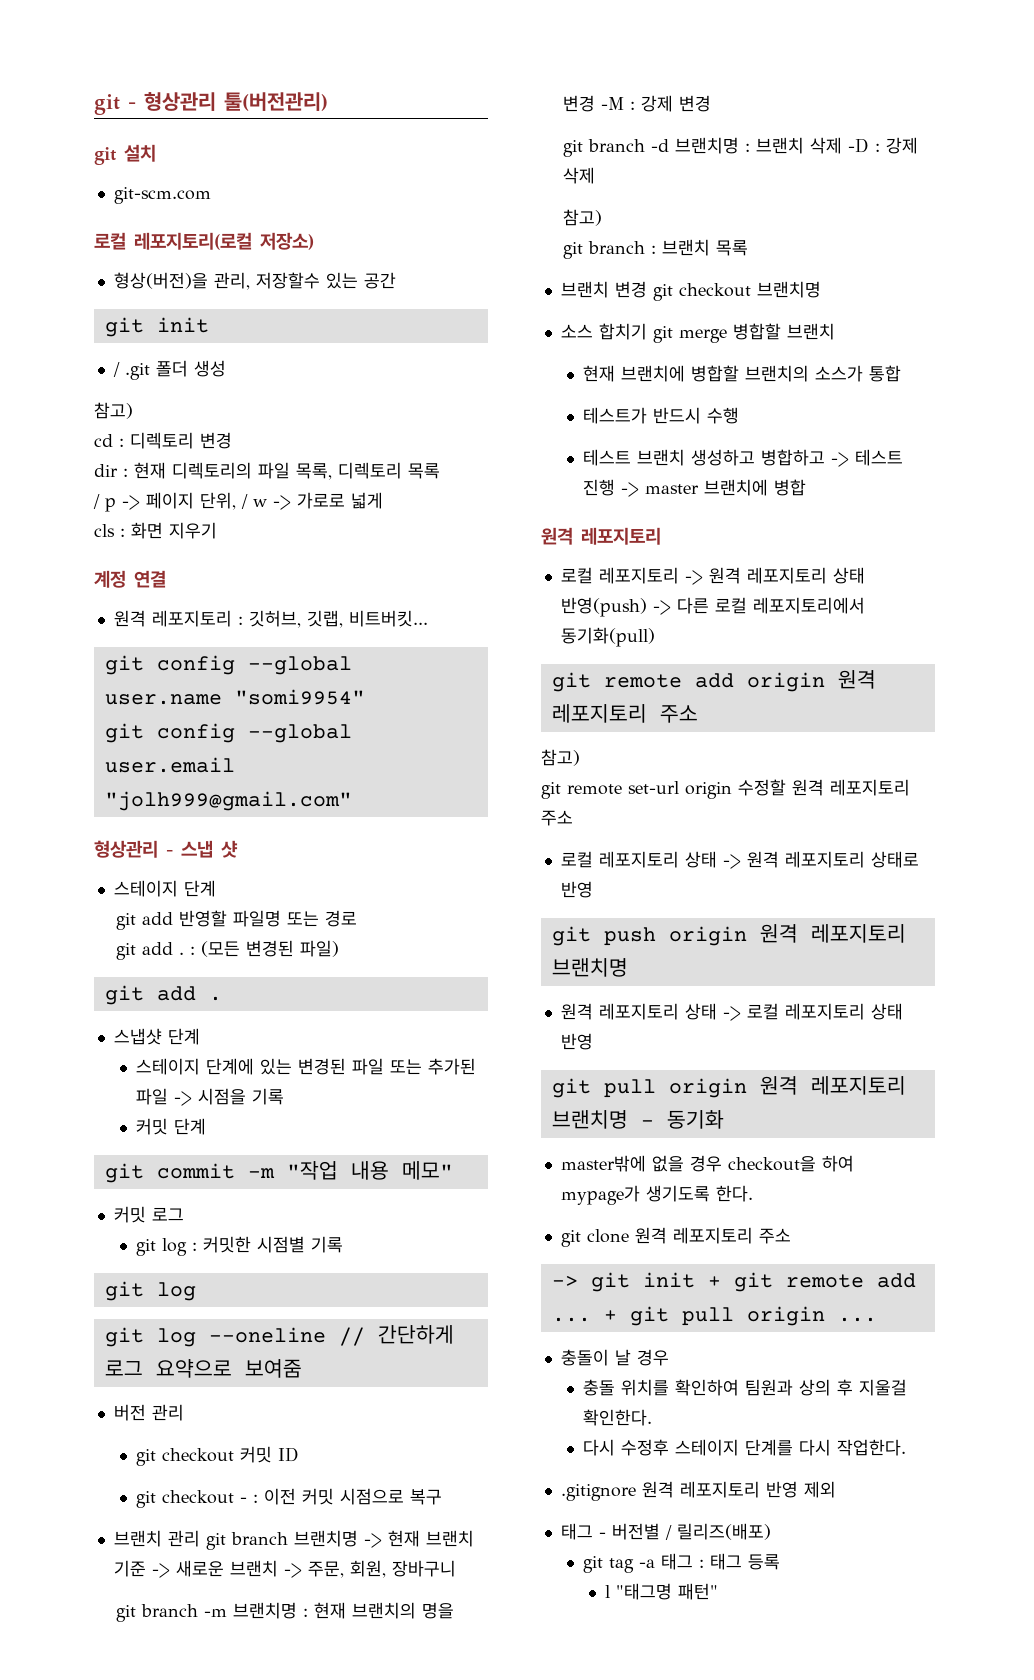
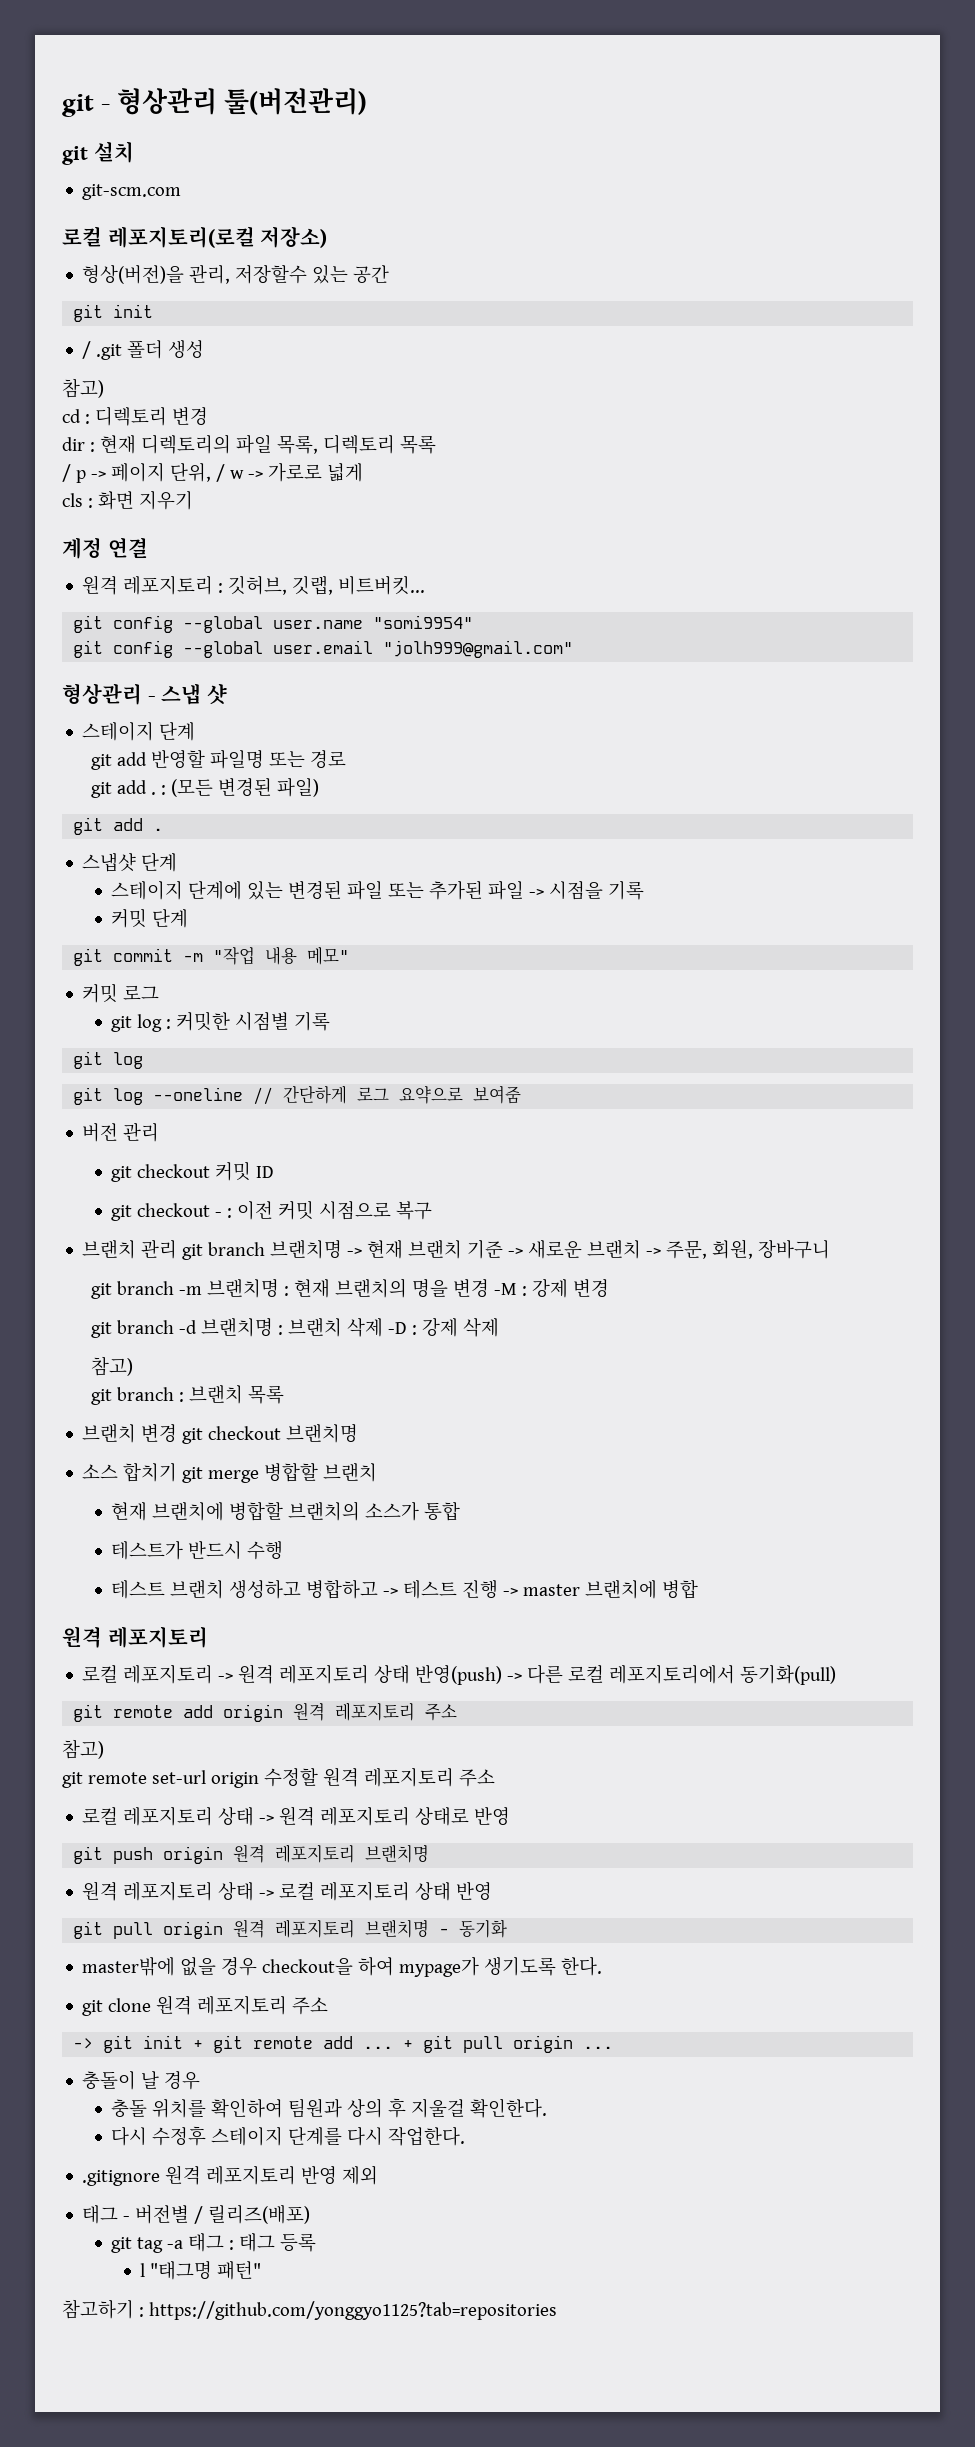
+ 참고하기 : https://github.com/yonggyo1125?tab=repositories

